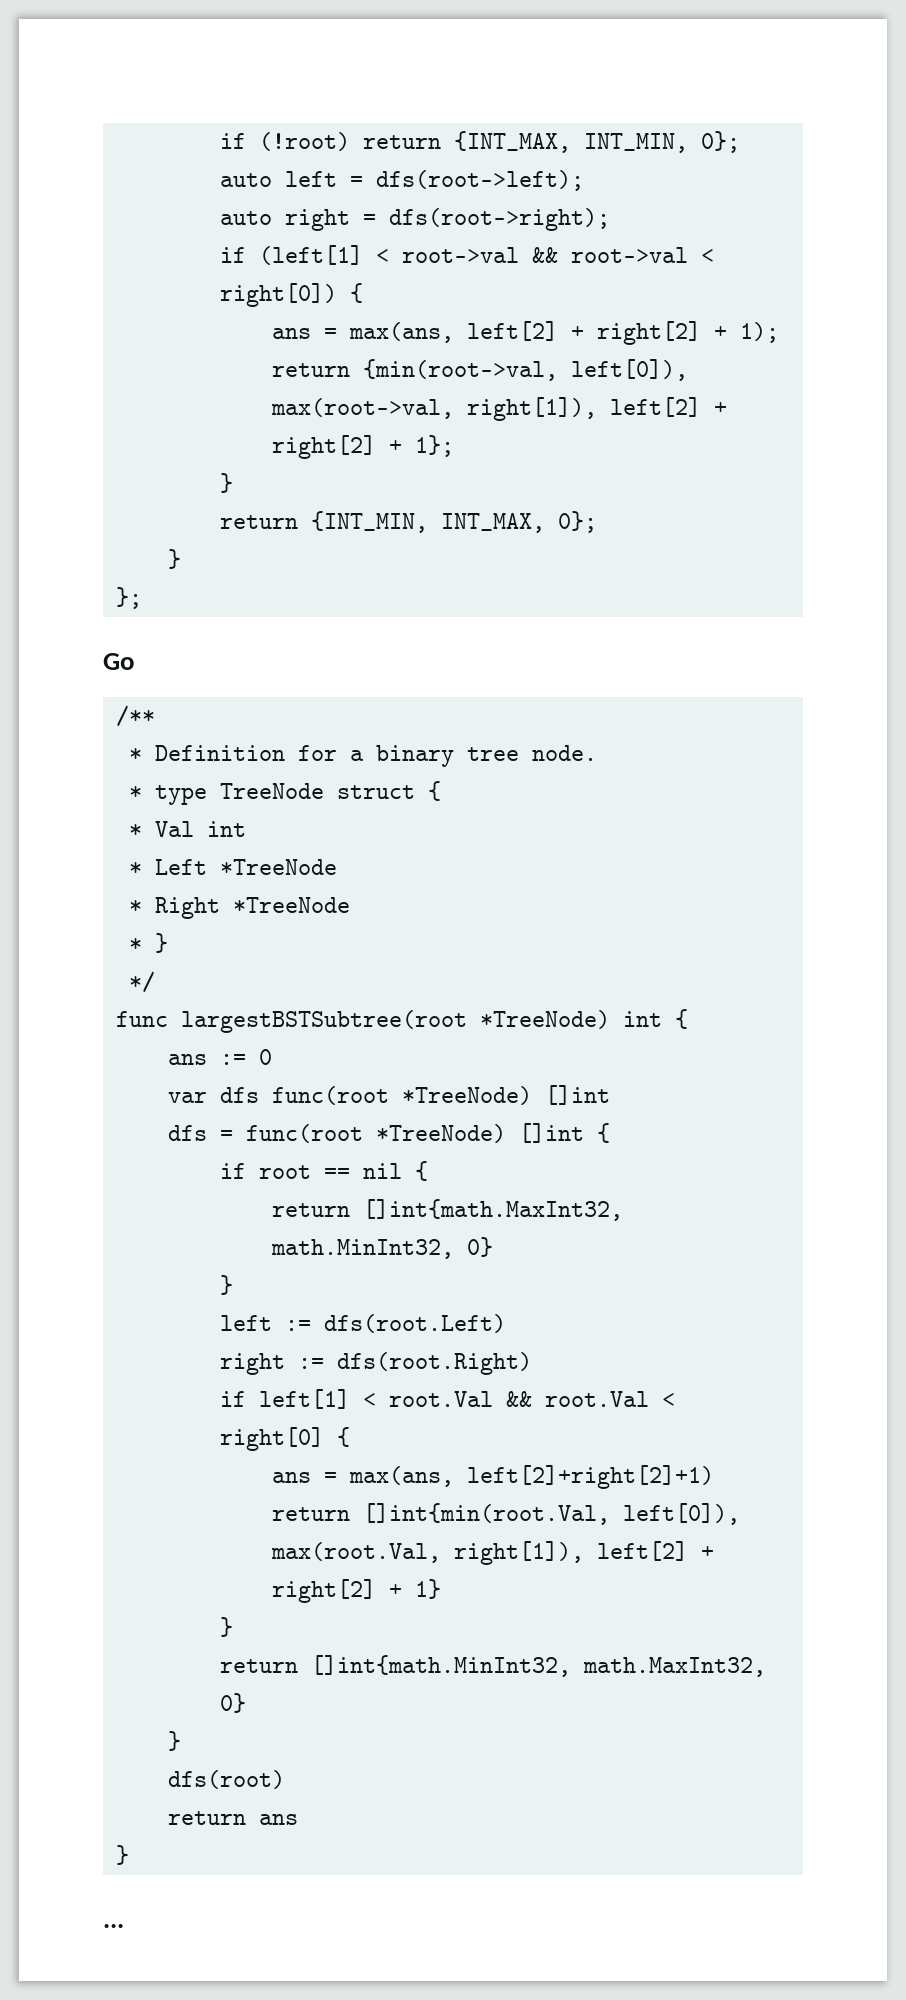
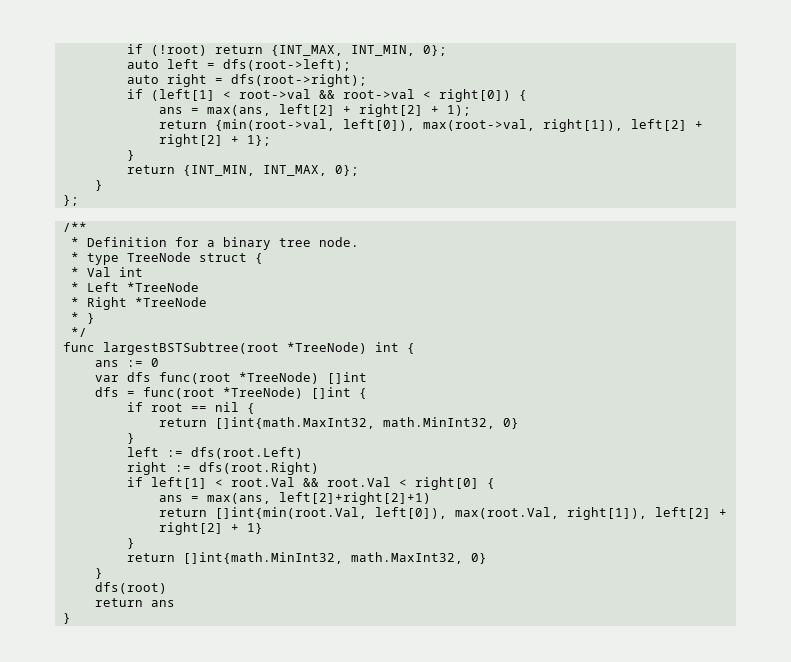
- Go
- ...

